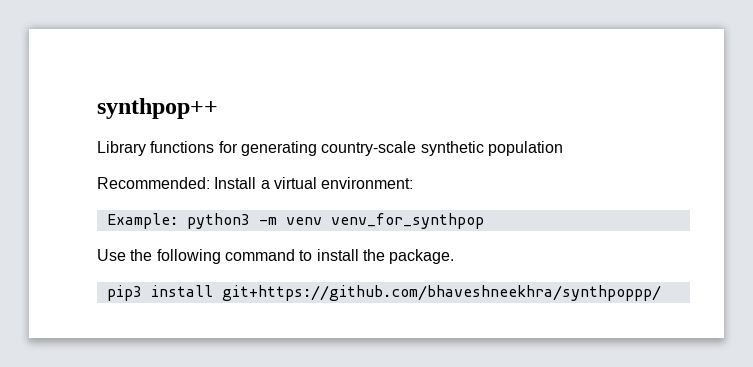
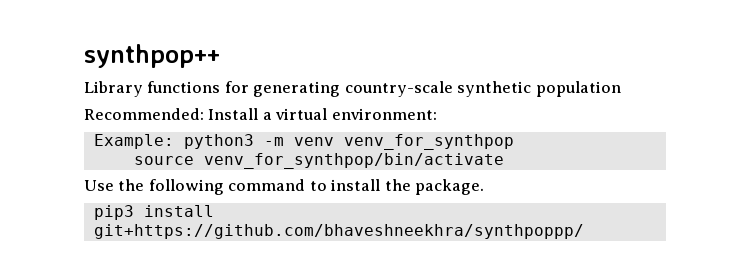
+ source venv_for_synthpop/bin/activate

